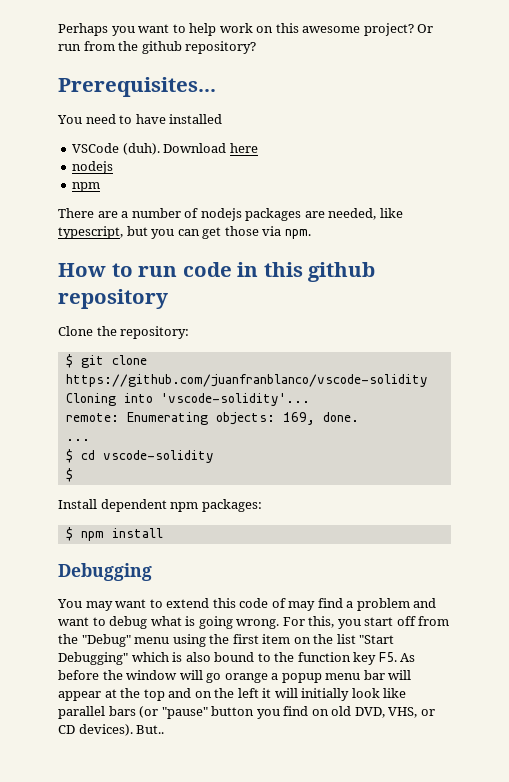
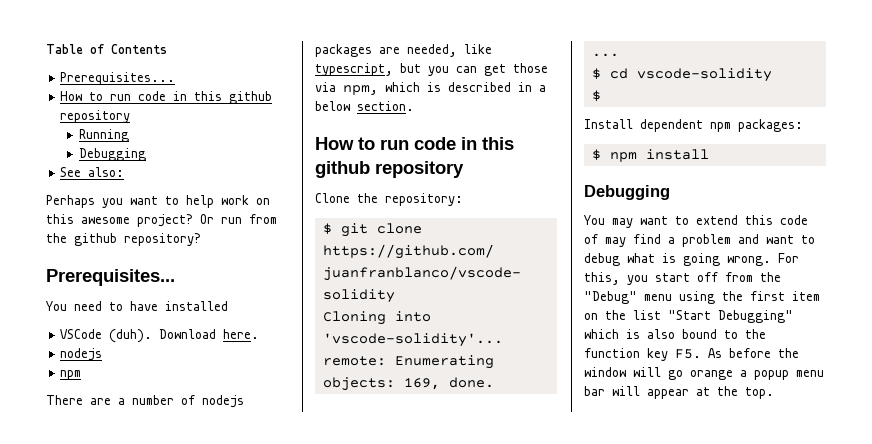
+ Table of Contents
+ Prerequisites...
+ How to run code in this github repository
+ Running
+ Debugging
+ See also:
- Download here
+ Download here.
- There are a number of nodejs packages are needed, like typescript, but you can get those via npm.
+ There are a number of nodejs packages are needed, like typescript, but you can get those via npm, which is described in a below section.
- For this, you start off from the "Debug" menu using the first item on the list "Start Debugging" which is also bound to the function key F5. As before the window will go orange a popup menu bar will appear at the top and on the left it will initially look like parallel bars (or "pause" button you find on old DVD, VHS, or CD devices). But..
+ For this, you start off from the "Debug" menu using the first item on the list "Start Debugging" which is also bound to the function key F5. As before the window will go orange a popup menu bar will appear at the top.

